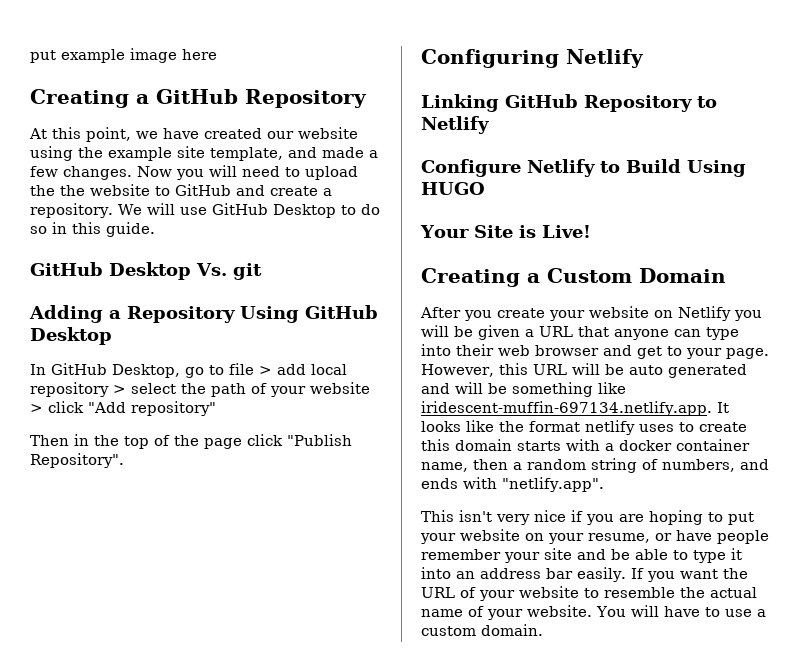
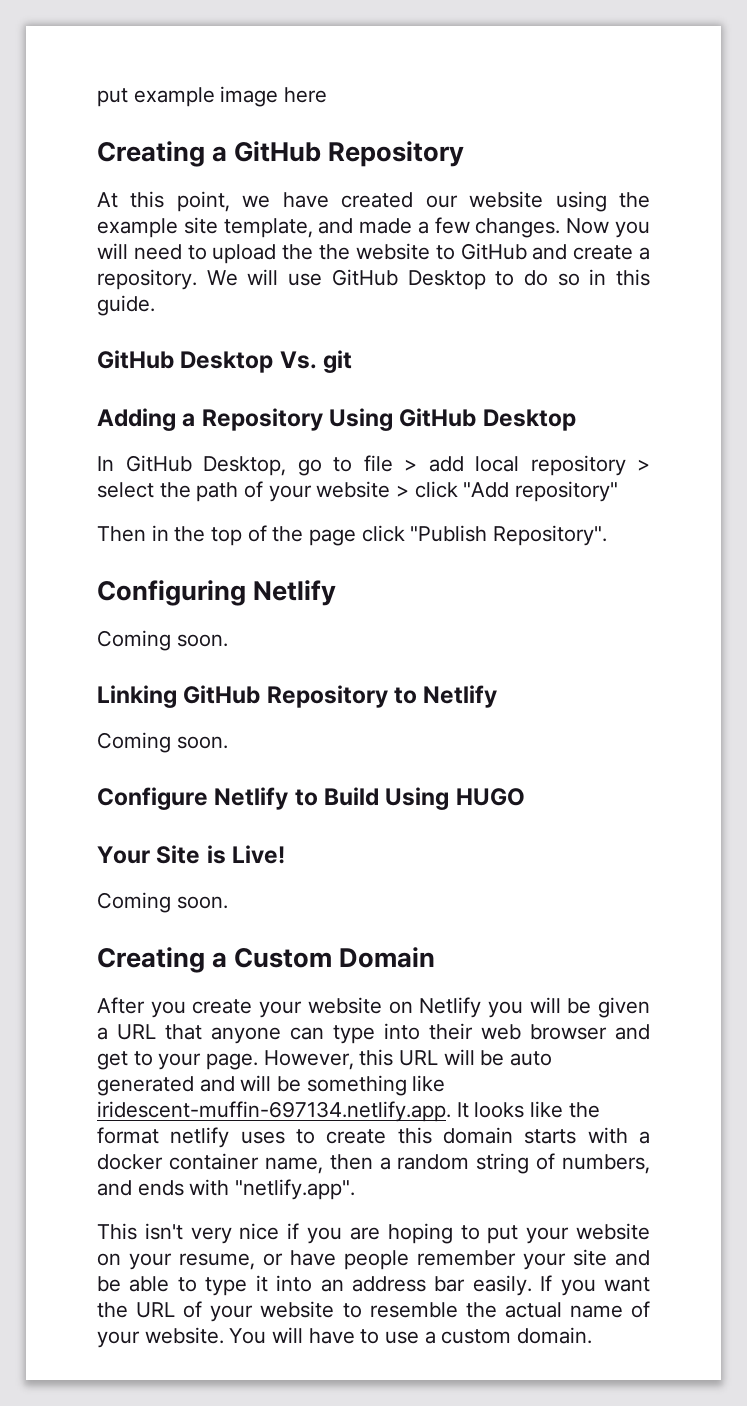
  Configuring Netlify
+ Coming soon.
  Linking GitHub Repository to Netlify
+ Coming soon.
  Your Site is Live!
+ Coming soon.

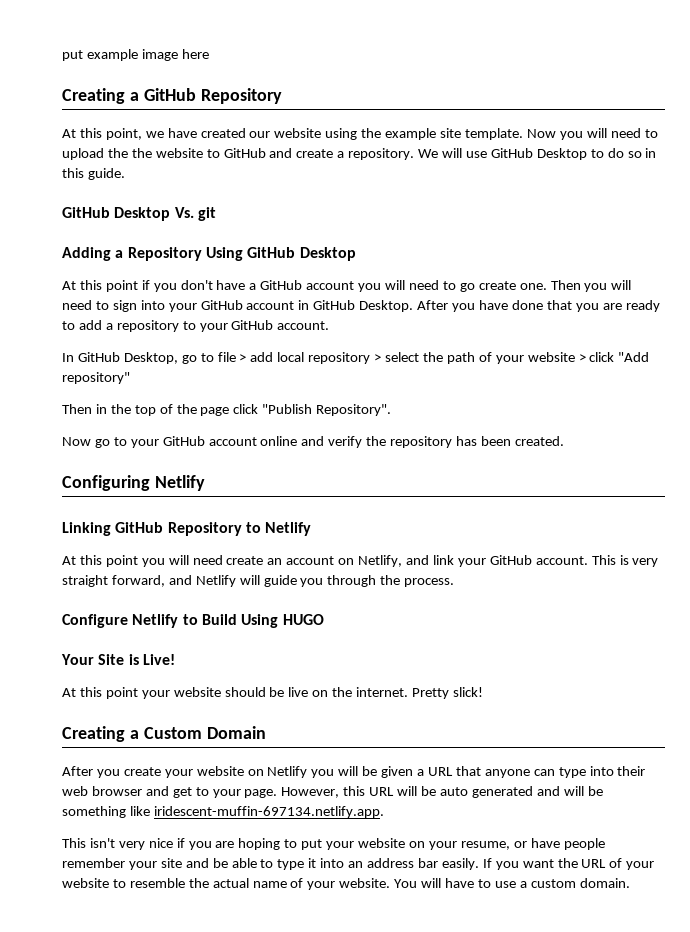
- At this point, we have created our website using the example site template, and made a few changes.
+ At this point, we have created our website using the example site template.
+ At this point if you don't have a GitHub account you will need to go create one. Then you will need to sign into your GitHub account in GitHub Desktop. After you have done that you are ready to add a repository to your GitHub account.
+ Now go to your GitHub account online and verify the repository has been created.
  Configuring Netlify
- Coming soon.
  Linking GitHub Repository to Netlify
- Coming soon.
+ At this point you will need create an account on Netlify, and link your GitHub account. This is very straight forward, and Netlify will guide you through the process.
  Your Site is Live!
- Coming soon.
+ At this point your website should be live on the internet. Pretty slick!
- However, this URL will be auto generated and will be something like iridescent-muffin-697134.netlify.app. It looks like the format netlify uses to create this domain starts with a docker container name, then a random string of numbers, and ends with "netlify.app".
+ However, this URL will be auto generated and will be something like iridescent-muffin-697134.netlify.app.

